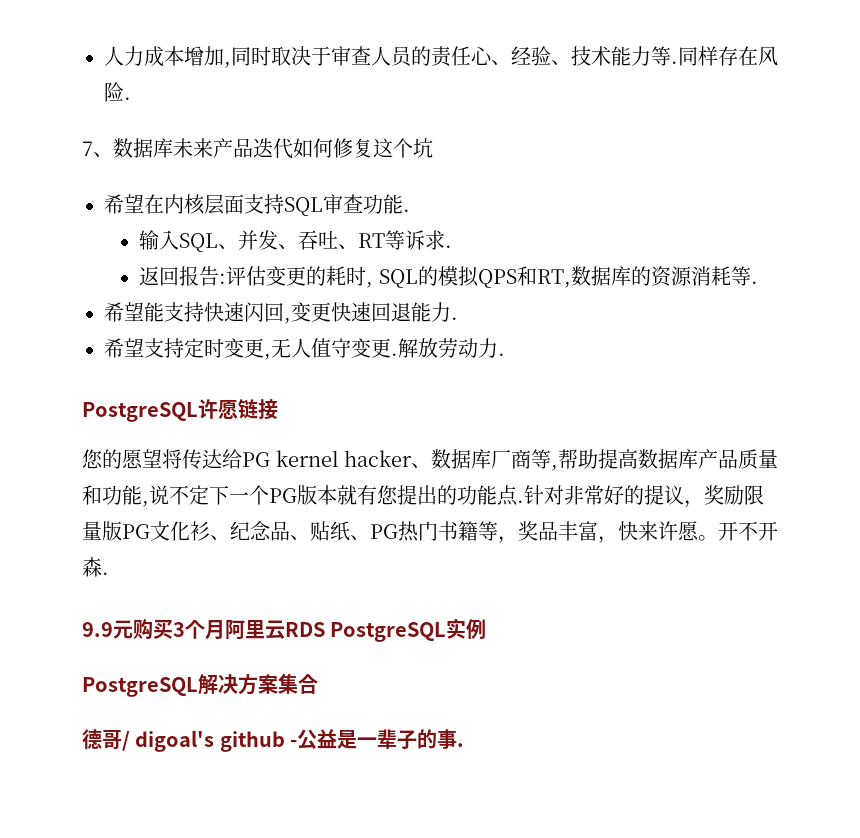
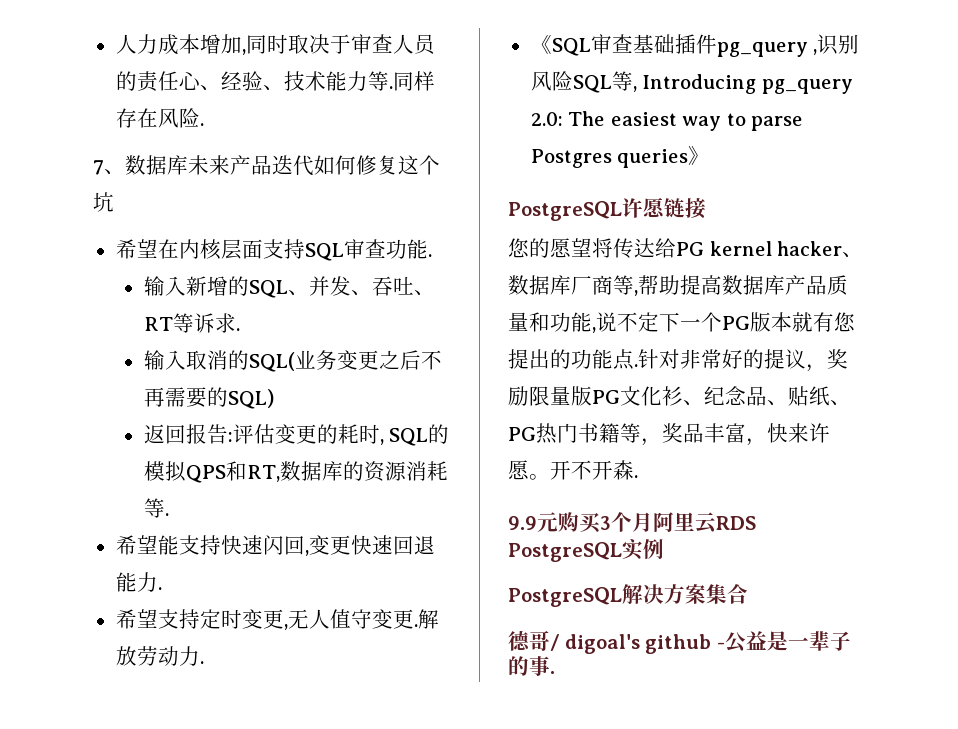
- 输入SQL、并发、吞吐、RT等诉求.
+ 输入新增的SQL、并发、吞吐、RT等诉求.
+ 输入取消的SQL(业务变更之后不再需要的SQL)
+ 《SQL审查基础插件pg_query ,识别风险SQL等, Introducing pg_query 2.0: The easiest way to parse Postgres queries》

